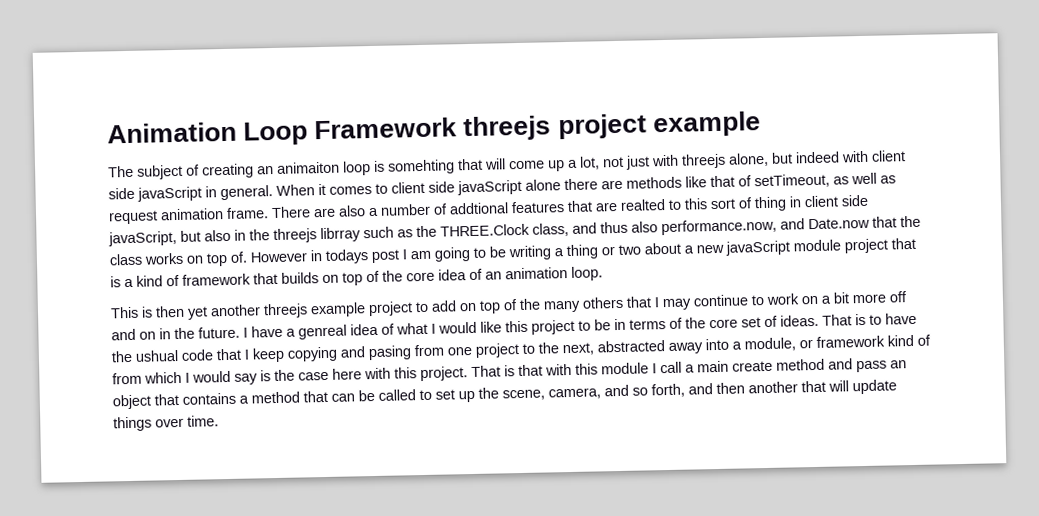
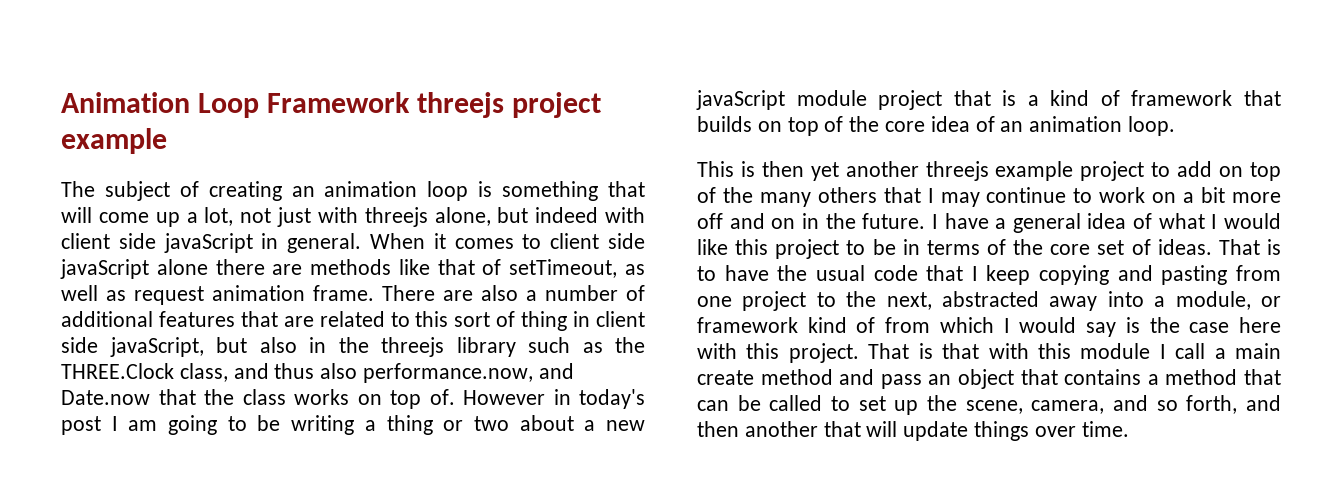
- The subject of creating an animaiton loop is somehting that will come up a lot, not just with threejs alone, but indeed with client side javaScript in general.
+ The subject of creating an animation loop is something that will come up a lot, not just with threejs alone, but indeed with client side javaScript in general.
- There are also a number of addtional features that are realted to this sort of thing in client side javaScript, but also in the threejs librray such as the THREE.Clock class, and thus also performance.now, and Date.now that the class works on top of.
+ There are also a number of additional features that are related to this sort of thing in client side javaScript, but also in the threejs library such as the THREE.Clock class, and thus also performance.now, and Date.now that the class works on top of.
- However in todays post I am going to be writing a thing or two about a new javaScript module project that is a kind of framework that builds on top of the core idea of an animation loop.
+ However in today's post I am going to be writing a thing or two about a new javaScript module project that is a kind of framework that builds on top of the core idea of an animation loop.
- I have a genreal idea of what I would like this project to be in terms of the core set of ideas.
+ I have a general idea of what I would like this project to be in terms of the core set of ideas.
- That is to have the ushual code that I keep copying and pasing from one project to the next, abstracted away into a module, or framework kind of from which I would say is the case here with this project.
+ That is to have the usual code that I keep copying and pasting from one project to the next, abstracted away into a module, or framework kind of from which I would say is the case here with this project.

